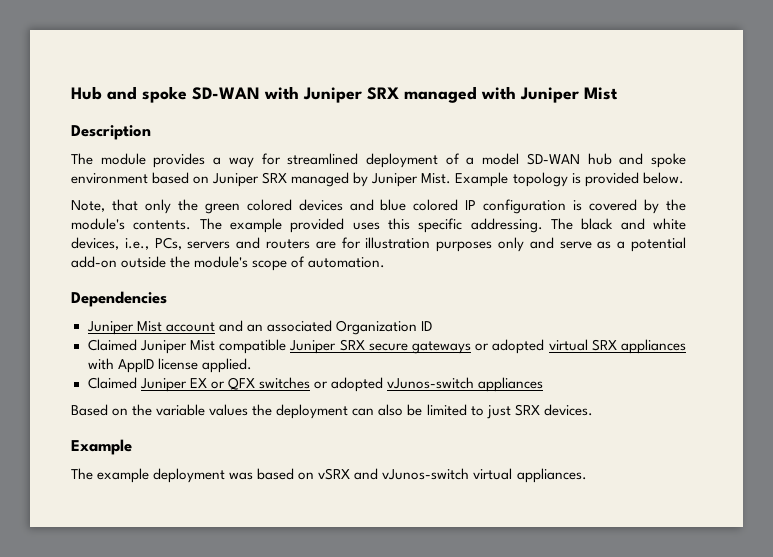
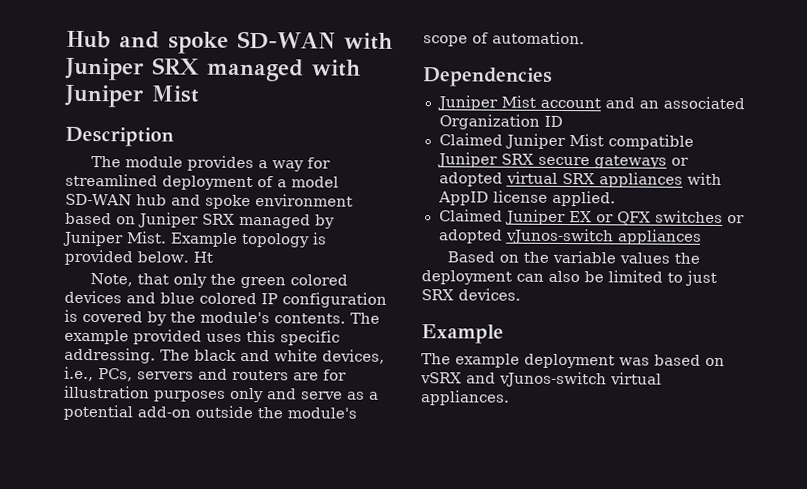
+ Ht

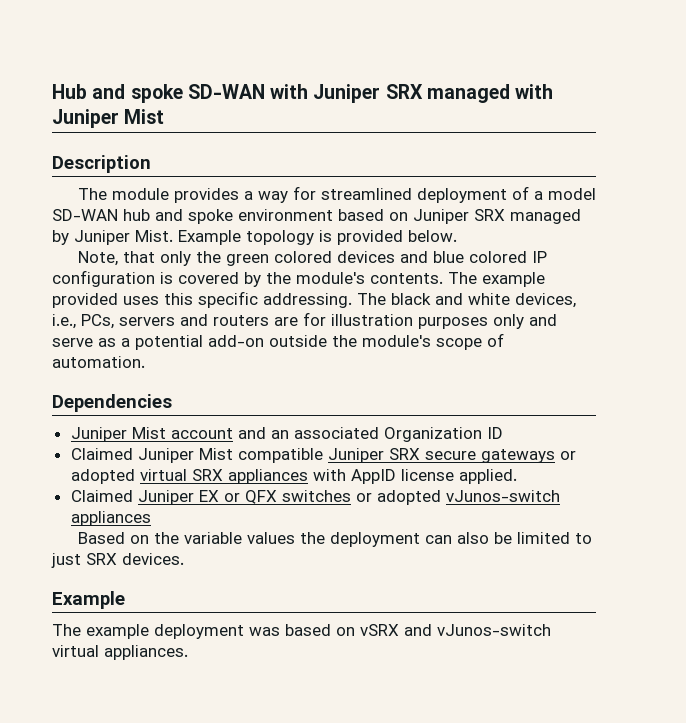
- Ht

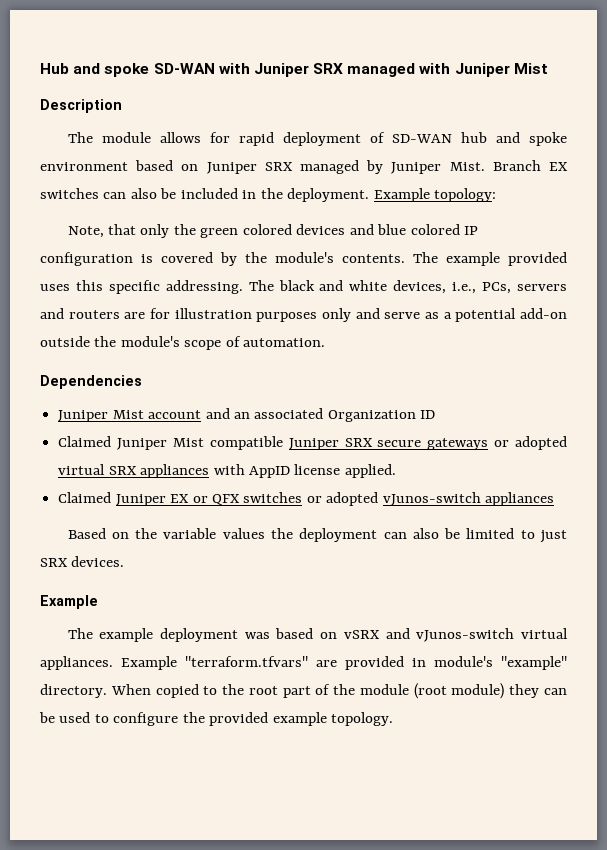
- The module provides a way for streamlined deployment of a model SD-WAN hub and spoke environment based on Juniper SRX managed by Juniper Mist.
+ The module allows for rapid deployment of SD-WAN hub and spoke environment based on Juniper SRX managed by Juniper Mist.
- Example topology is provided below.
+ Branch EX switches can also be included in the deployment. Example topology:
+ Example "terraform.tfvars" are provided in module's "example" directory. When copied to the root part of the module (root module) they can be used to configure the provided example topology.

